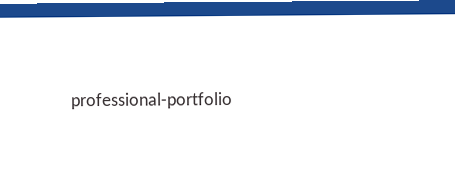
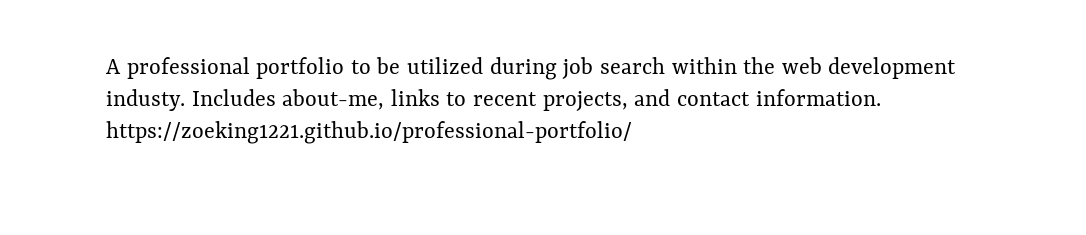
- professional-portfolio
+ A professional portfolio to be utilized during job search within the web development industy. Includes about-me, links to recent projects, and contact information. https://zoeking1221.github.io/professional-portfolio/

